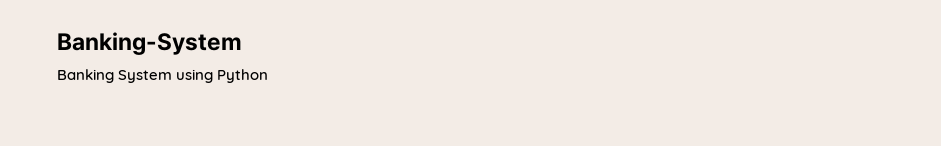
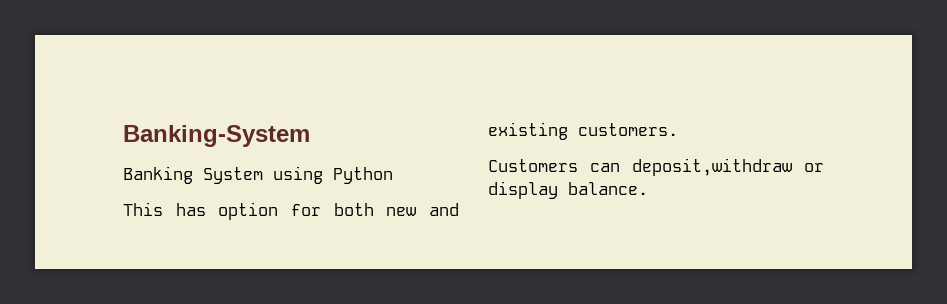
+ This has option for both new and existing customers.
+ Customers can deposit,withdraw or display balance.

